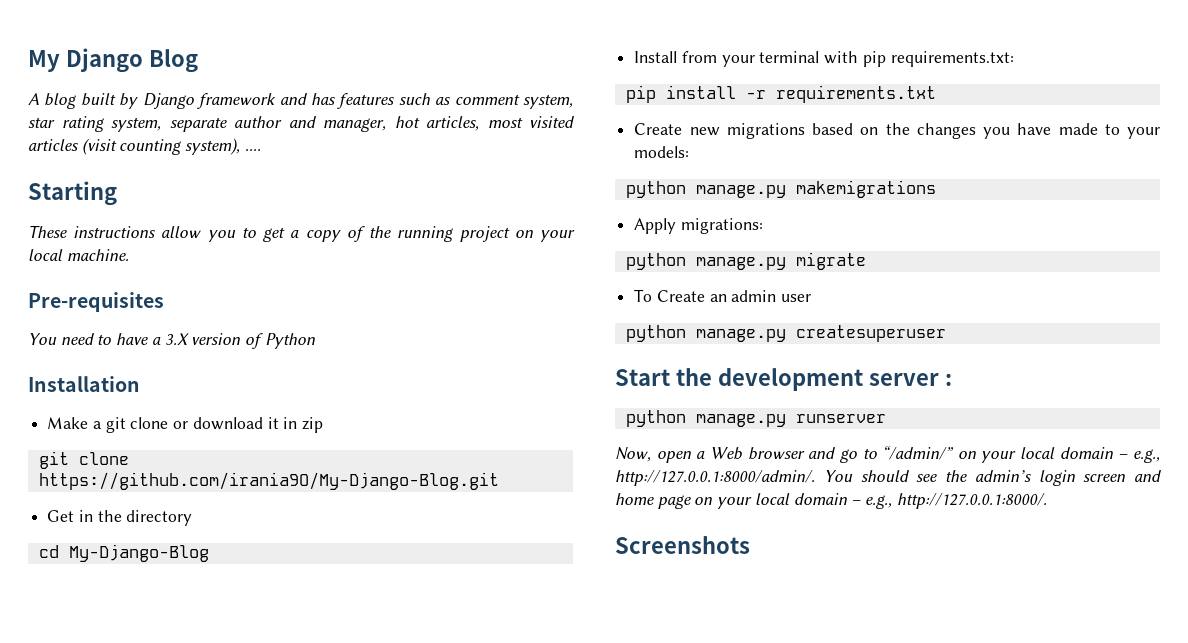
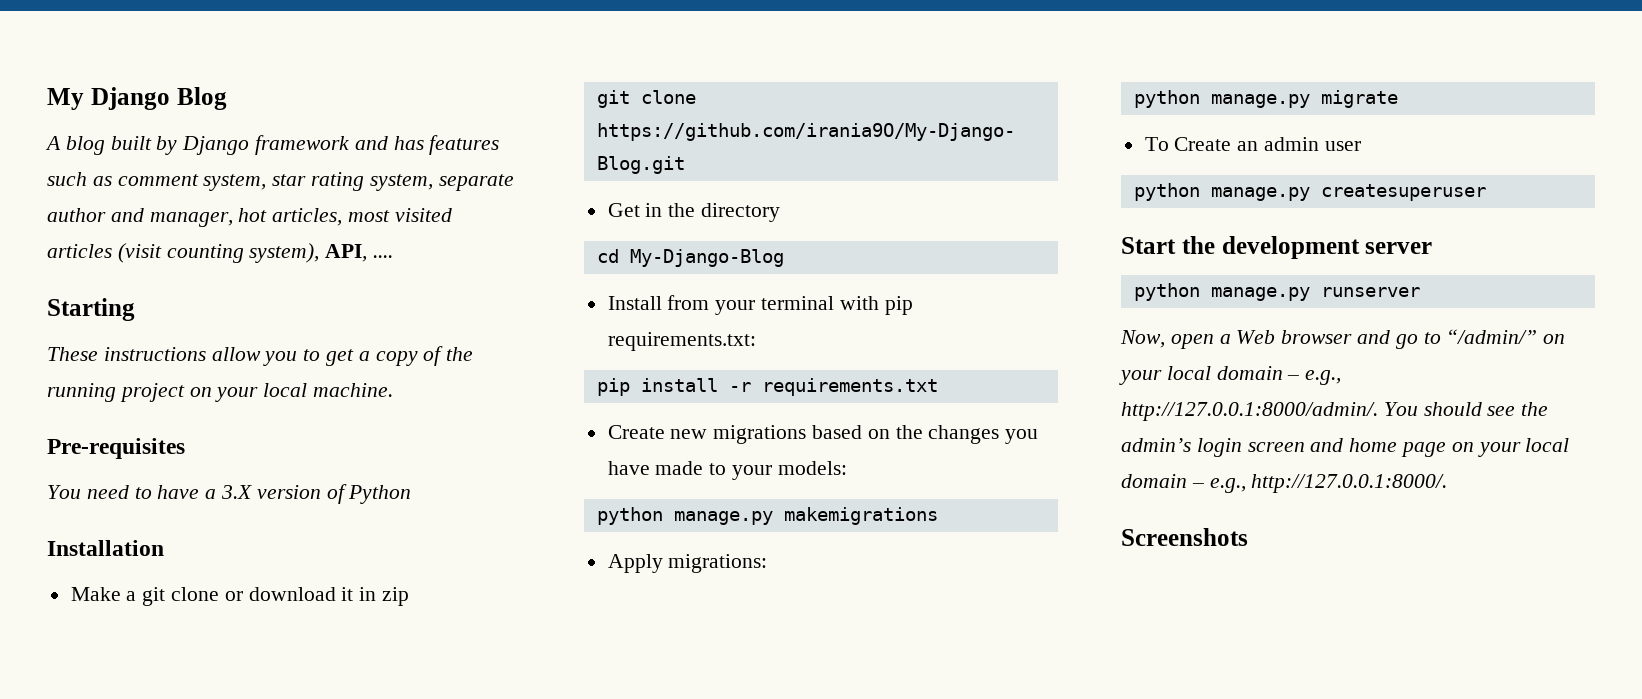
- A blog built by Django framework and has features such as comment system, star rating system, separate author and manager, hot articles, most visited articles (visit counting system), ....
+ A blog built by Django framework and has features such as comment system, star rating system, separate author and manager, hot articles, most visited articles (visit counting system), API, ....
- Start the development server :
+ Start the development server

